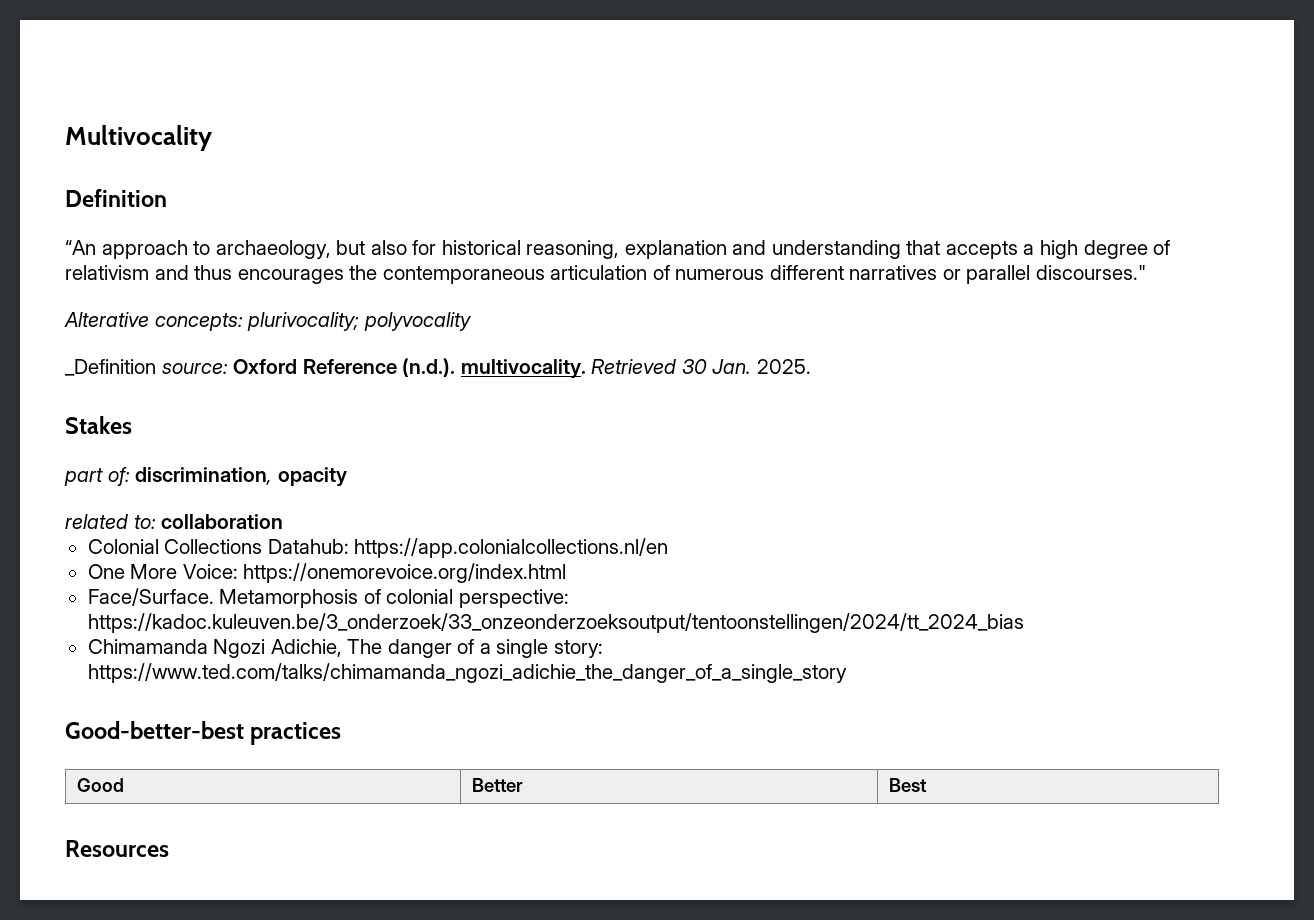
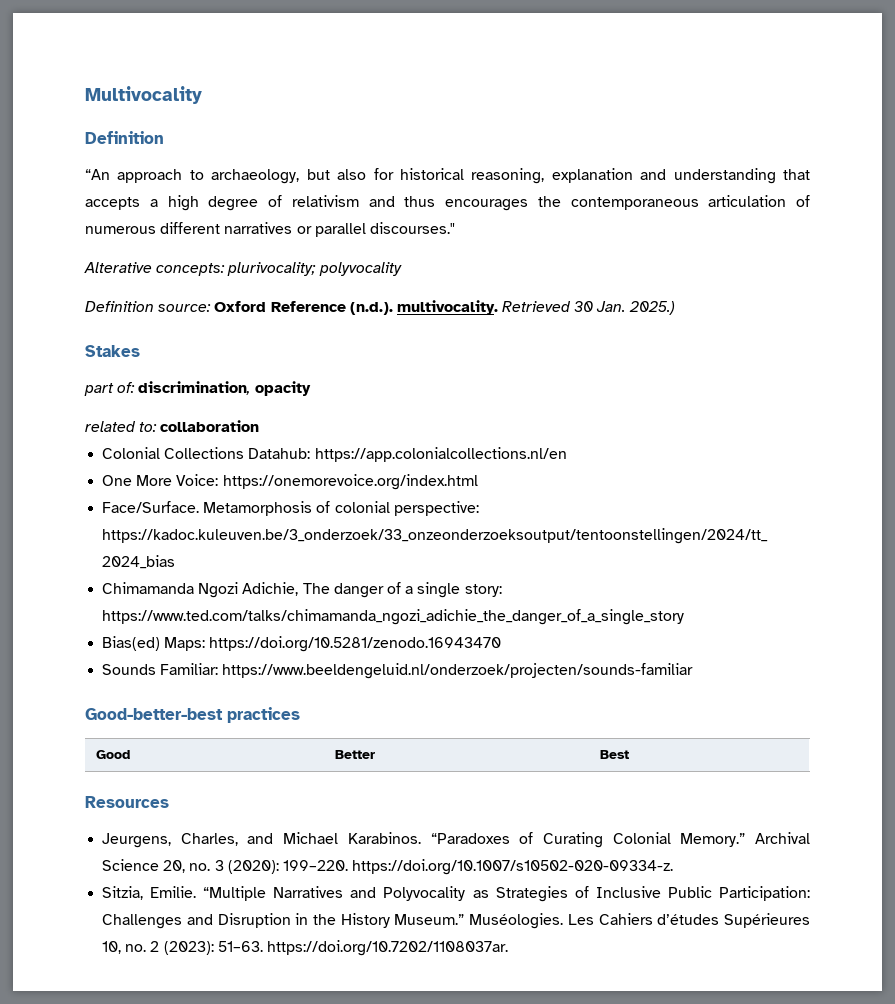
- _Definition source: Oxford Reference (n.d.). multivocality.
+ Definition source: Oxford Reference (n.d.). multivocality.
- Retrieved 30 Jan. 2025.
+ Retrieved 30 Jan. 2025.)
+ Bias(ed) Maps: https://doi.org/10.5281/zenodo.16943470
+ Sounds Familiar: https://www.beeldengeluid.nl/onderzoek/projecten/sounds-familiar
+ Jeurgens, Charles, and Michael Karabinos. “Paradoxes of Curating Colonial Memory.” Archival Science 20, no. 3 (2020): 199–220. https://doi.org/10.1007/s10502-020-09334-z.
+ Sitzia, Emilie. “Multiple Narratives and Polyvocality as Strategies of Inclusive Public Participation: Challenges and Disruption in the History Museum.” Muséologies. Les Cahiers d’études Supérieures 10, no. 2 (2023): 51–63. https://doi.org/10.7202/1108037ar.

